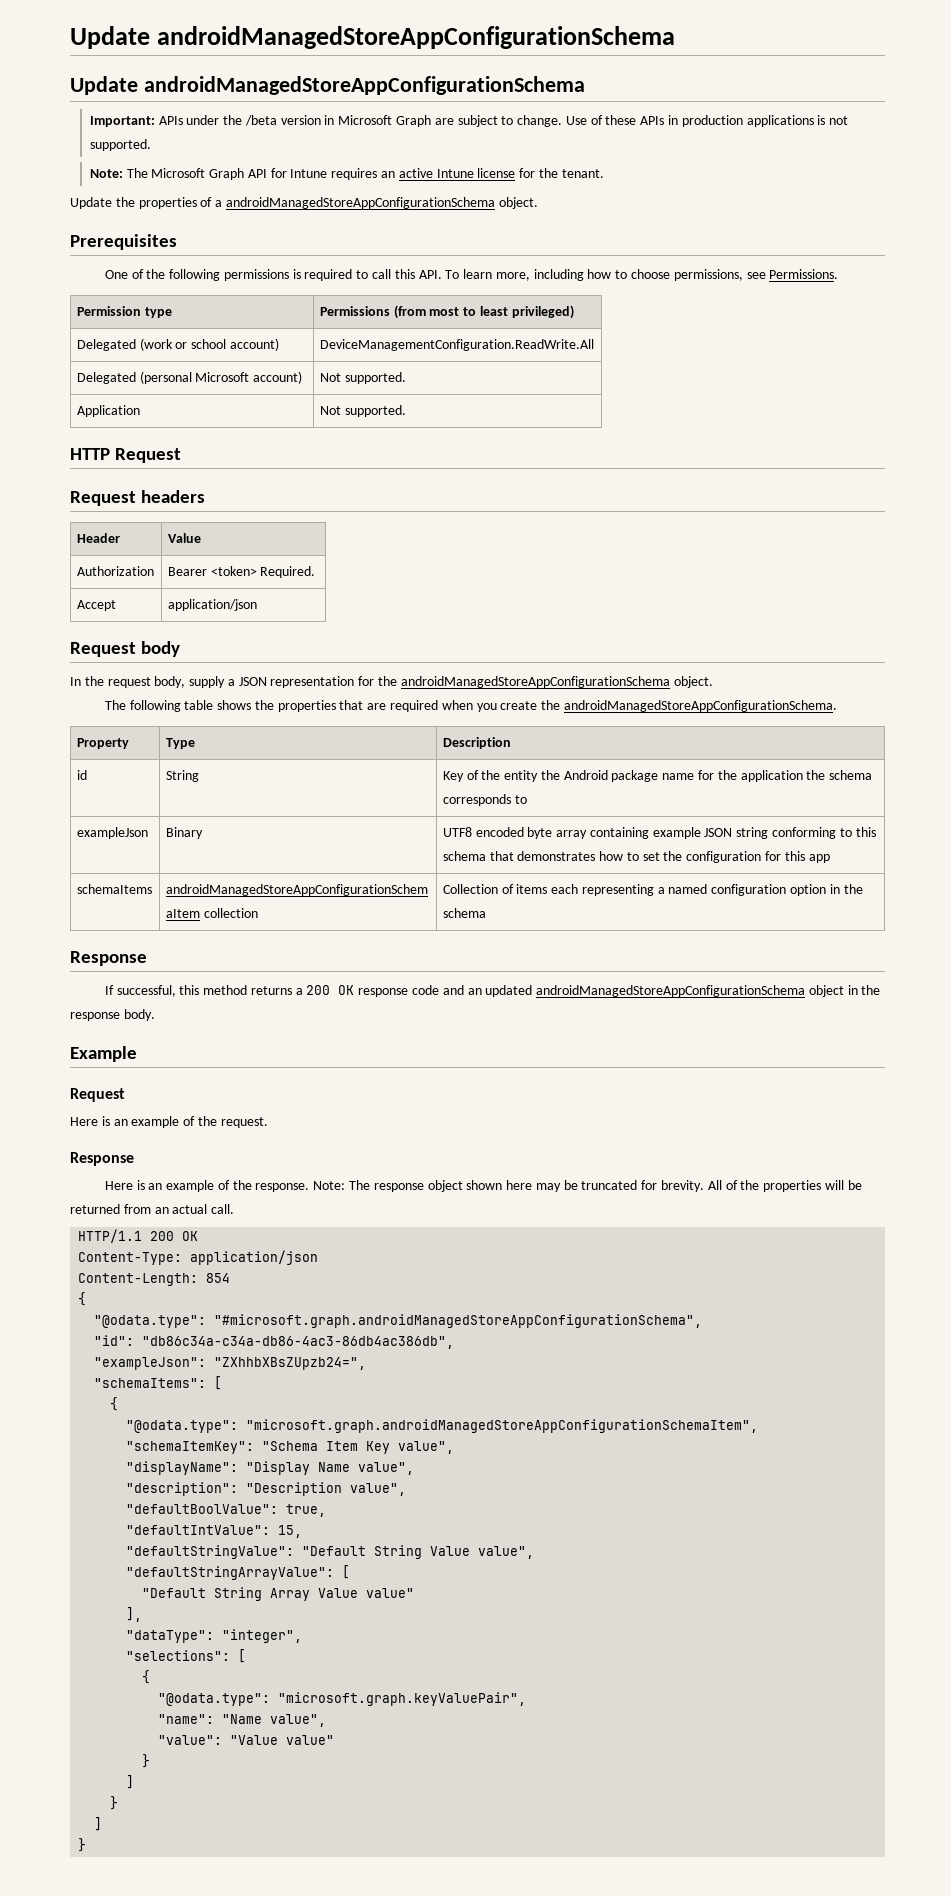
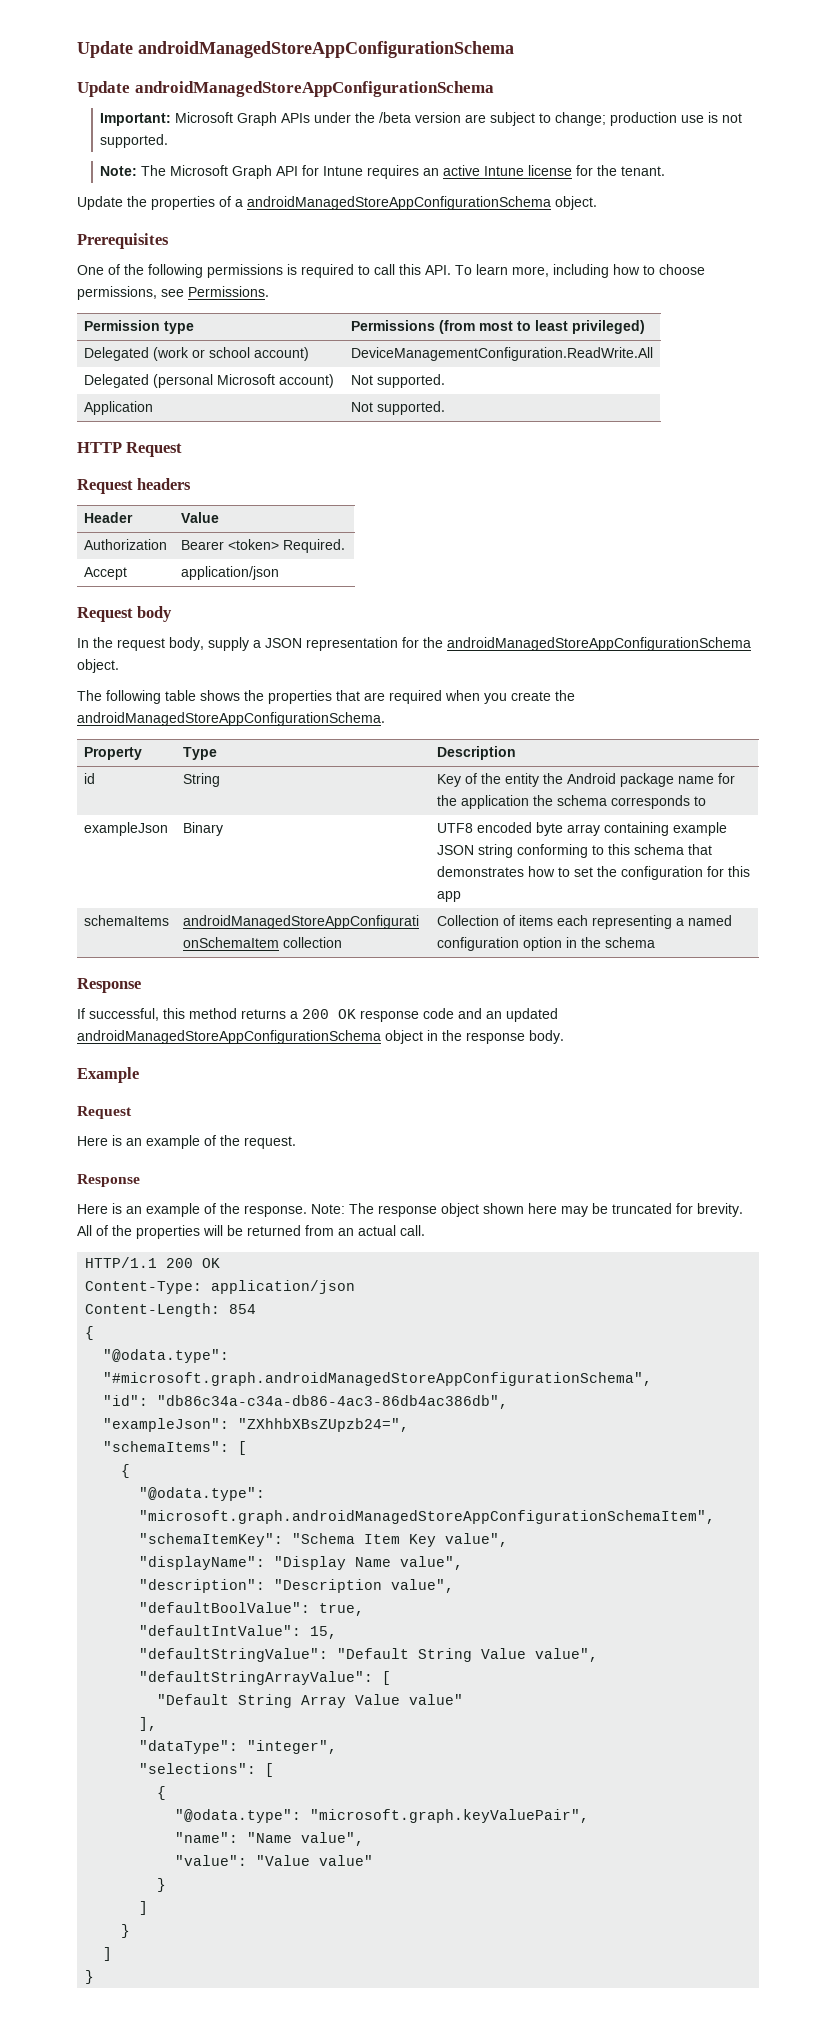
- Important: APIs under the /beta version in Microsoft Graph are subject to change. Use of these APIs in production applications is not supported.
+ Important: Microsoft Graph APIs under the /beta version are subject to change; production use is not supported.

